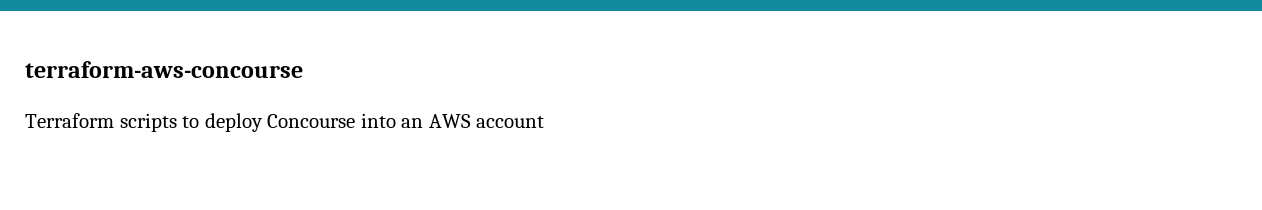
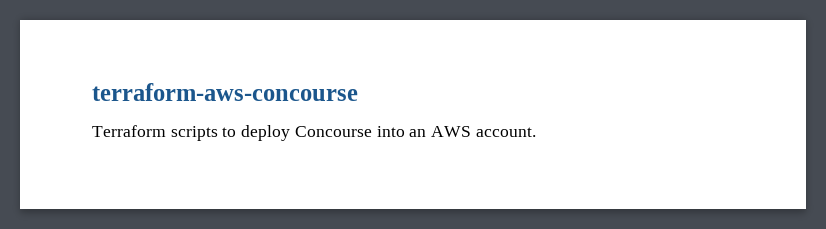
- Terraform scripts to deploy Concourse into an AWS account
+ Terraform scripts to deploy Concourse into an AWS account.

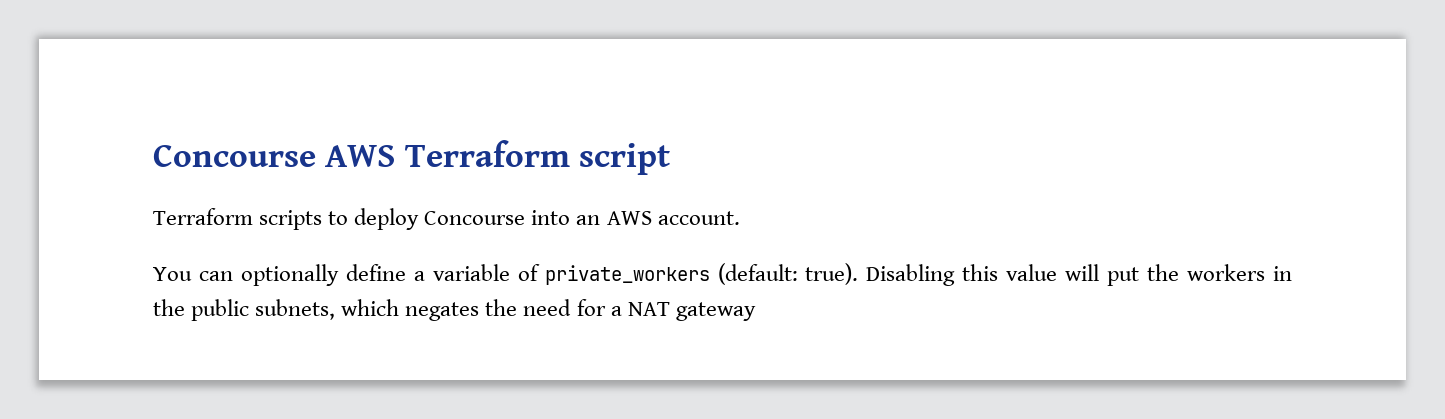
- terraform-aws-concourse
+ Concourse AWS Terraform script
+ You can optionally define a variable of private_workers (default: true). Disabling this value will put the workers in the public subnets, which negates the need for a NAT gateway

